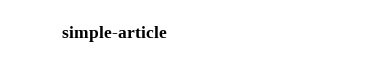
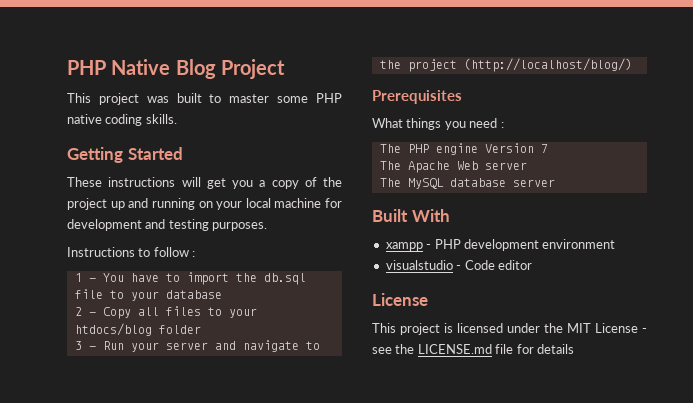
- simple-article
+ PHP Native Blog Project
+ This project was built to master some PHP native coding skills.
+ Getting Started
+ These instructions will get you a copy of the project up and running on your local machine for development and testing purposes.
+ Instructions to follow :
+ 1 - You have to import the db.sql file to your database
+ 2 - Copy all files to your htdocs/blog folder
+ 3 - Run your server and navigate to the project (http://localhost/blog/)
+ Prerequisites
+ What things you need :
+ The PHP engine Version 7
+ The Apache Web server
+ The MySQL database server
+ Built With
+ xampp - PHP development environment
+ visualstudio - Code editor
+ License
+ This project is licensed under the MIT License - see the LICENSE.md file for details

